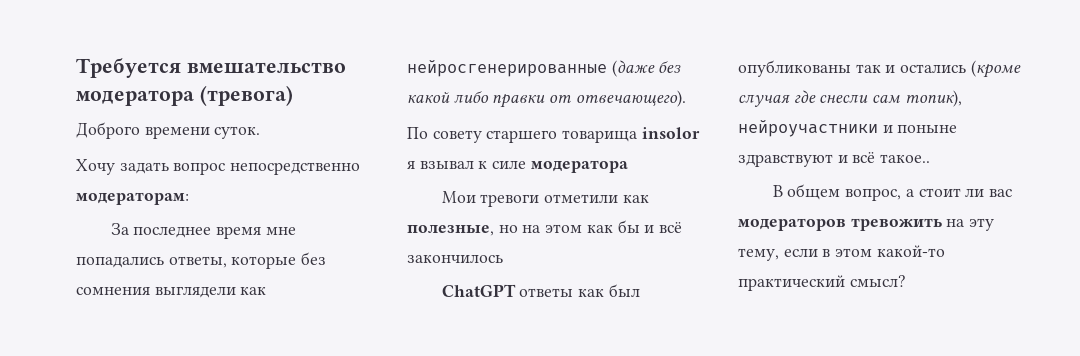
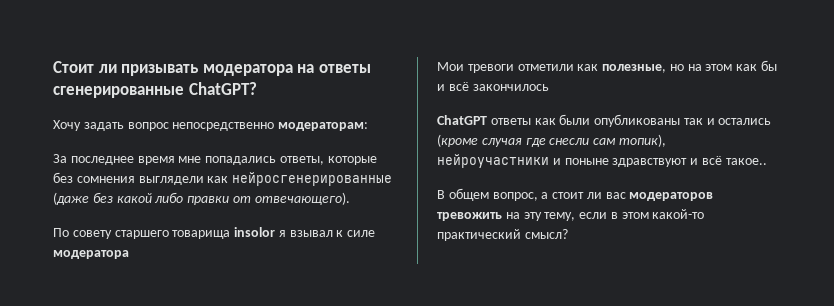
- Требуется вмешательство модератора (тревога)
- Доброго времени суток.
+ Стоит ли призывать модератора на ответы сгенерированные ChatGPT?
- ChatGPT ответы как был опубликованы так и остались (кроме случая где снесли сам топик), нейроучастники и поныне здравствуют и всё такое..
+ ChatGPT ответы как были опубликованы так и остались (кроме случая где снесли сам топик), нейроучастники и поныне здравствуют и всё такое..

